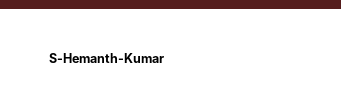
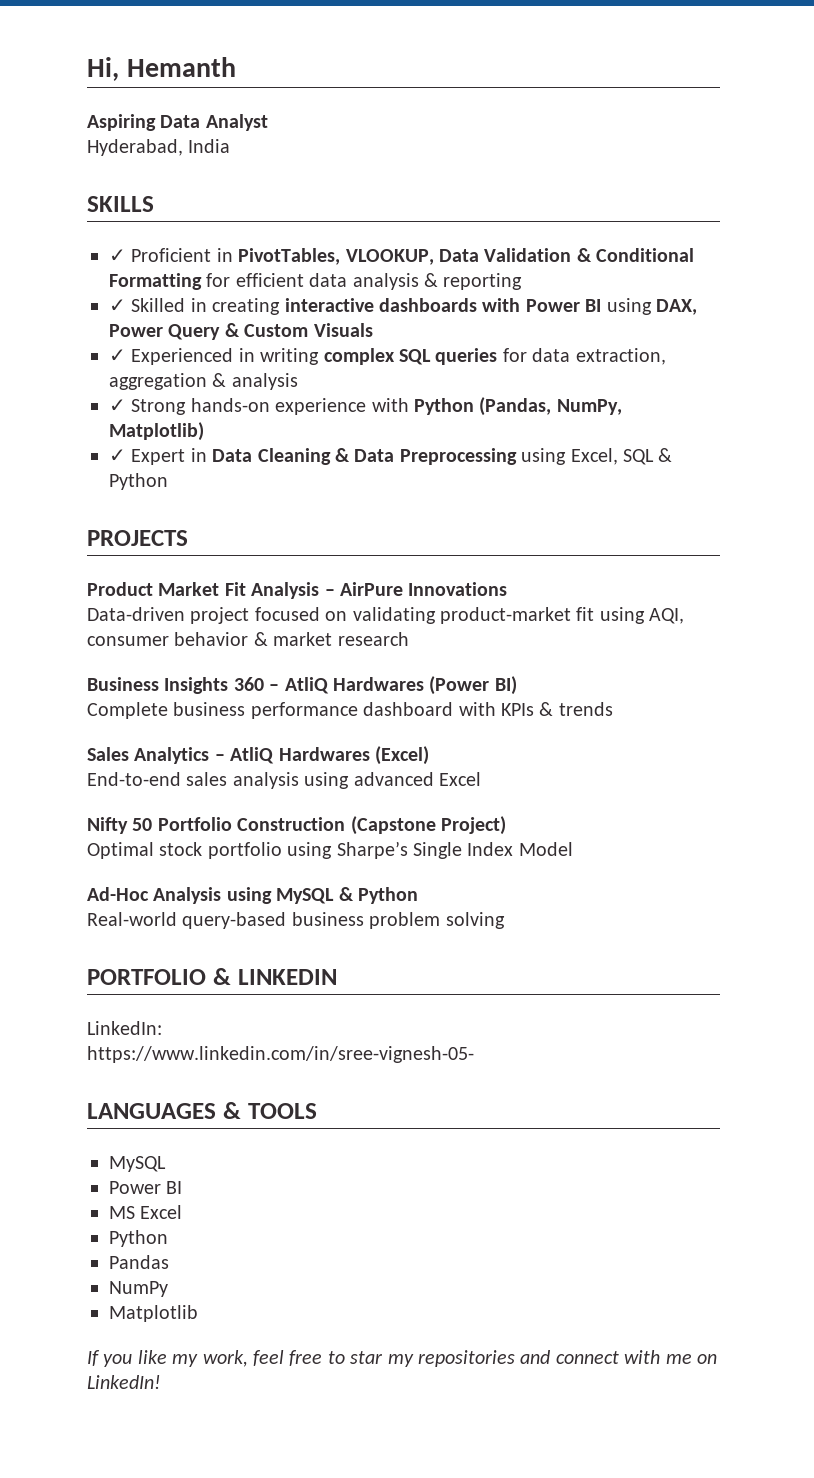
- S-Hemanth-Kumar
+ Hi, Hemanth
+ Aspiring Data Analyst
+ Hyderabad, India
+ SKILLS
+ ✓ Proficient in PivotTables, VLOOKUP, Data Validation & Conditional Formatting for efficient data analysis & reporting
+ ✓ Skilled in creating interactive dashboards with Power BI using DAX, Power Query & Custom Visuals
+ ✓ Experienced in writing complex SQL queries for data extraction, aggregation & analysis
+ ✓ Strong hands-on experience with Python (Pandas, NumPy, Matplotlib)
+ ✓ Expert in Data Cleaning & Data Preprocessing using Excel, SQL & Python
+ PROJECTS
+ Product Market Fit Analysis – AirPure Innovations
+ Data-driven project focused on validating product-market fit using AQI, consumer behavior & market research
+ Business Insights 360 – AtliQ Hardwares (Power BI)
+ Complete business performance dashboard with KPIs & trends
+ Sales Analytics – AtliQ Hardwares (Excel)
+ End-to-end sales analysis using advanced Excel
+ Nifty 50 Portfolio Construction (Capstone Project)
+ Optimal stock portfolio using Sharpe’s Single Index Model
+ Ad-Hoc Analysis using MySQL & Python
+ Real-world query-based business problem solving
+ PORTFOLIO & LINKEDIN
+ LinkedIn:
+ https://www.linkedin.com/in/sree-vignesh-05-
+ LANGUAGES & TOOLS
+ MySQL
+ Power BI
+ MS Excel
+ Python
+ Pandas
+ NumPy
+ Matplotlib
+ If you like my work, feel free to star my repositories and connect with me on LinkedIn!

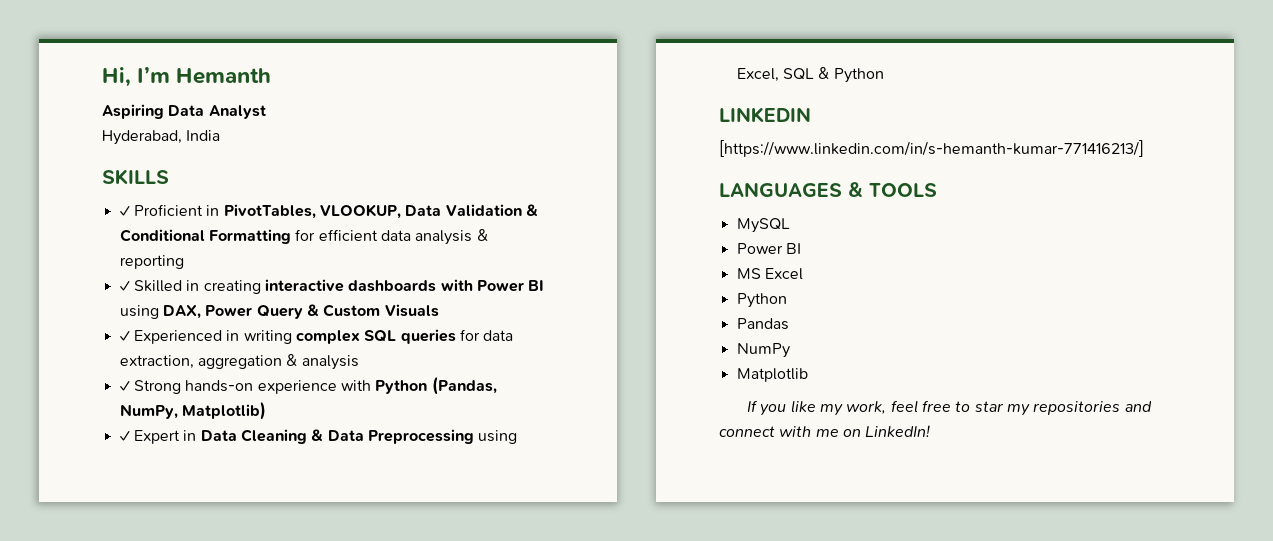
- Hi, Hemanth
+ Hi, I’m Hemanth
- PROJECTS
- Product Market Fit Analysis – AirPure Innovations
- Data-driven project focused on validating product-market fit using AQI, consumer behavior & market research
- Business Insights 360 – AtliQ Hardwares (Power BI)
- Complete business performance dashboard with KPIs & trends
- Sales Analytics – AtliQ Hardwares (Excel)
- End-to-end sales analysis using advanced Excel
- Nifty 50 Portfolio Construction (Capstone Project)
- Optimal stock portfolio using Sharpe’s Single Index Model
- Ad-Hoc Analysis using MySQL & Python
- Real-world query-based business problem solving
- PORTFOLIO & LINKEDIN
+ LINKEDIN
- LinkedIn:
- https://www.linkedin.com/in/sree-vignesh-05-
+ [https://www.linkedin.com/in/s-hemanth-kumar-771416213/]

